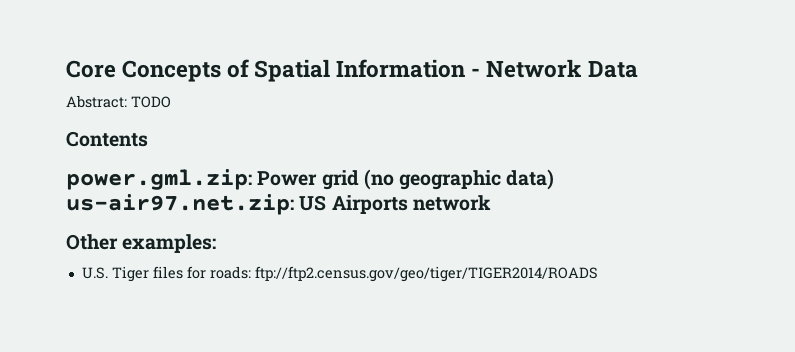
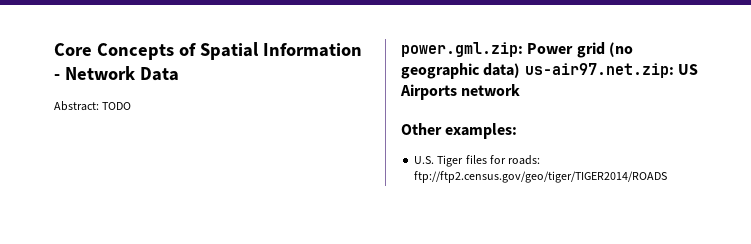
- Contents

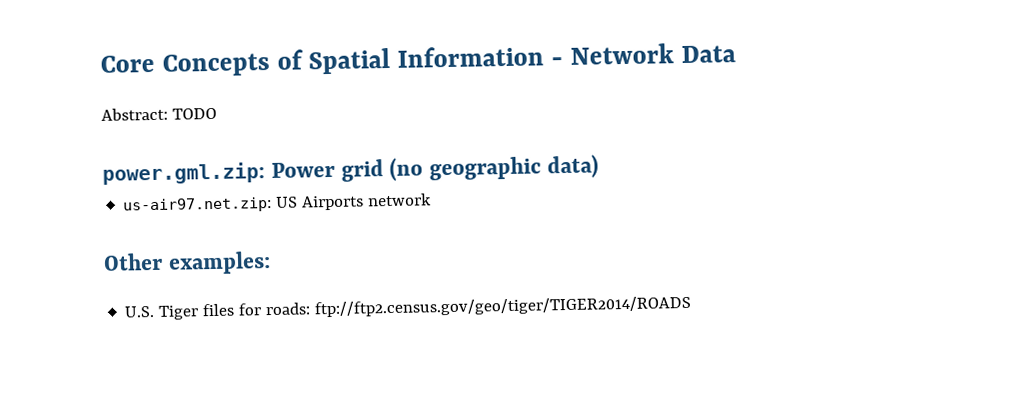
- power.gml.zip: Power grid (no geographic data) us-air97.net.zip: US Airports network
+ power.gml.zip: Power grid (no geographic data)
+ us-air97.net.zip: US Airports network

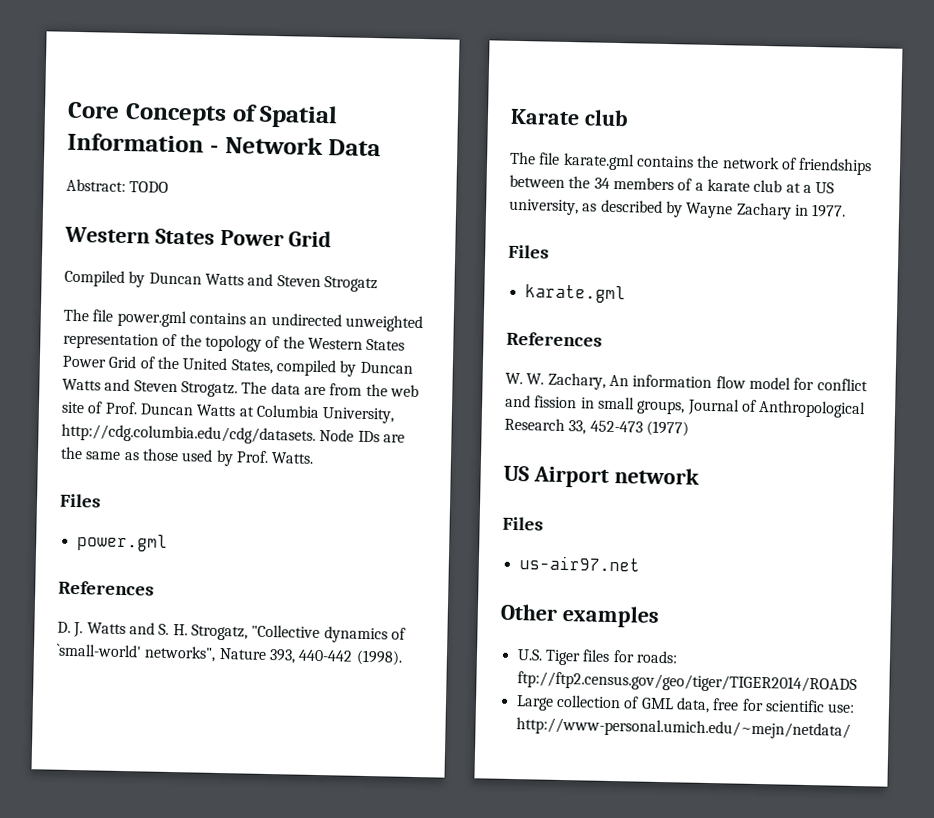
  Abstract: TODO
- power.gml.zip: Power grid (no geographic data)
- us-air97.net.zip: US Airports network
+ Western States Power Grid
+ Compiled by Duncan Watts and Steven Strogatz
+ The file power.gml contains an undirected unweighted representation of the topology of the Western States Power Grid of the United States, compiled by Duncan Watts and Steven Strogatz. The data are from the web site of Prof. Duncan Watts at Columbia University, http://cdg.columbia.edu/cdg/datasets. Node IDs are the same as those used by Prof. Watts.
+ Files
+ power.gml
+ References
+ D. J. Watts and S. H. Strogatz, "Collective dynamics of `small-world' networks", Nature 393, 440-442 (1998).
+ Karate club
+ The file karate.gml contains the network of friendships between the 34 members of a karate club at a US university, as described by Wayne Zachary in 1977.
+ Files
+ karate.gml
+ References
+ W. W. Zachary, An information flow model for conflict and fission in small groups, Journal of Anthropological Research 33, 452-473 (1977)
+ US Airport network
+ Files
+ us-air97.net
- Other examples:
+ Other examples
+ Large collection of GML data, free for scientific use: http://www-personal.umich.edu/~mejn/netdata/

